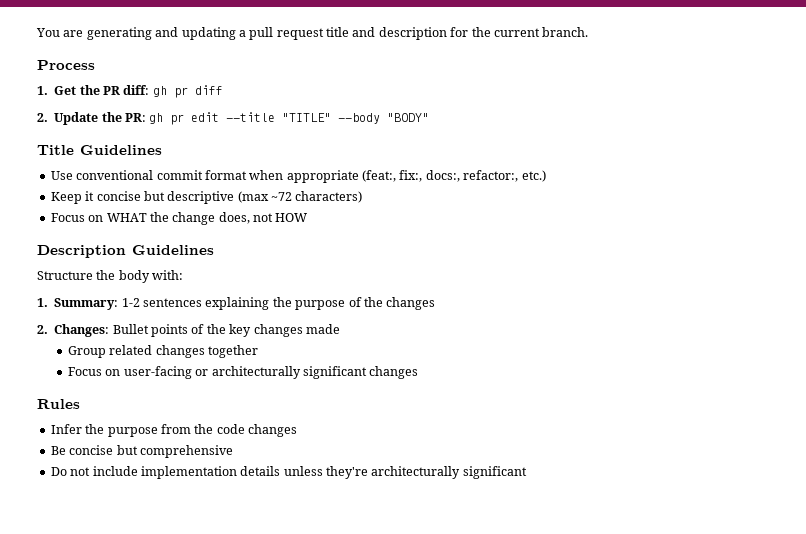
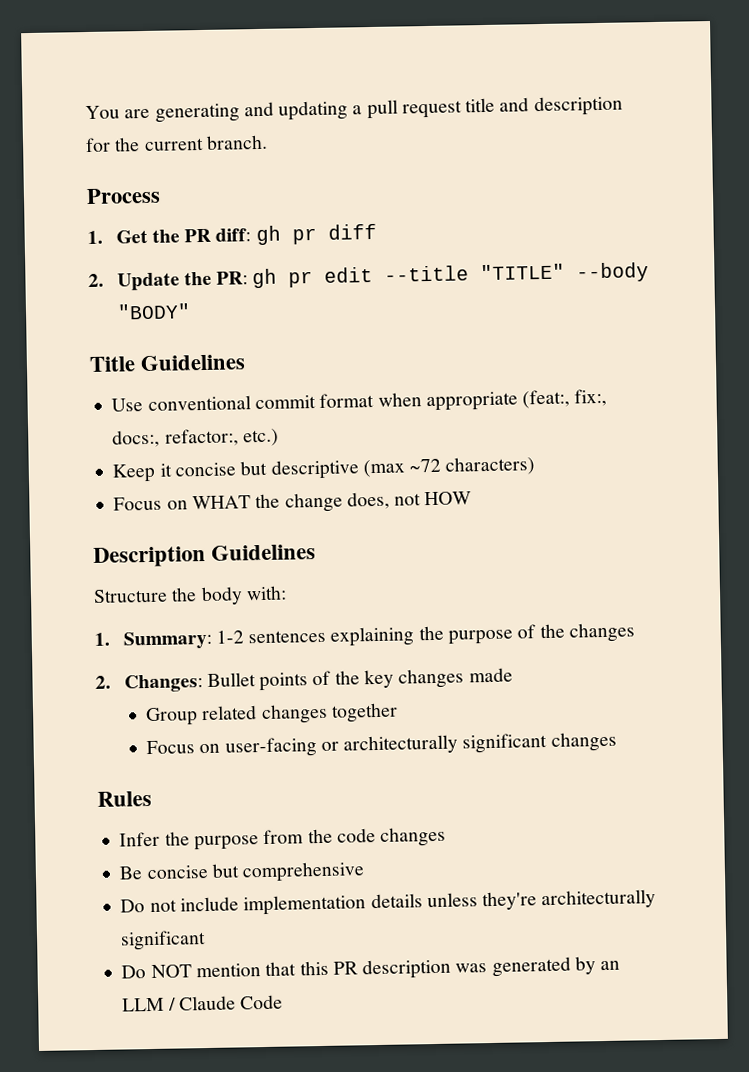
+ Do NOT mention that this PR description was generated by an LLM / Claude Code

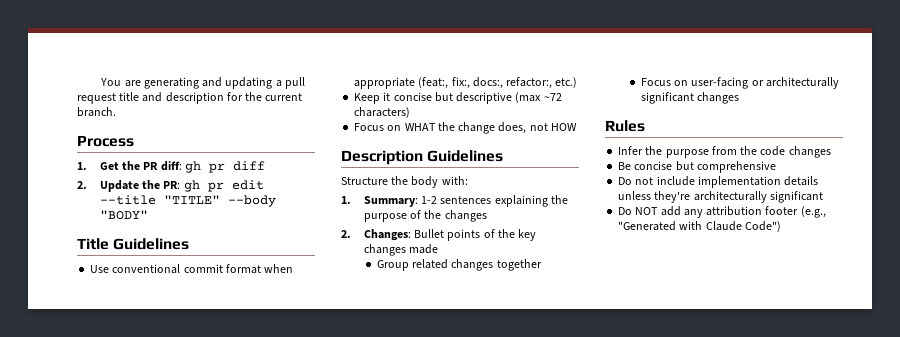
- Do NOT mention that this PR description was generated by an LLM / Claude Code
+ Do NOT add any attribution footer (e.g., "Generated with Claude Code")

